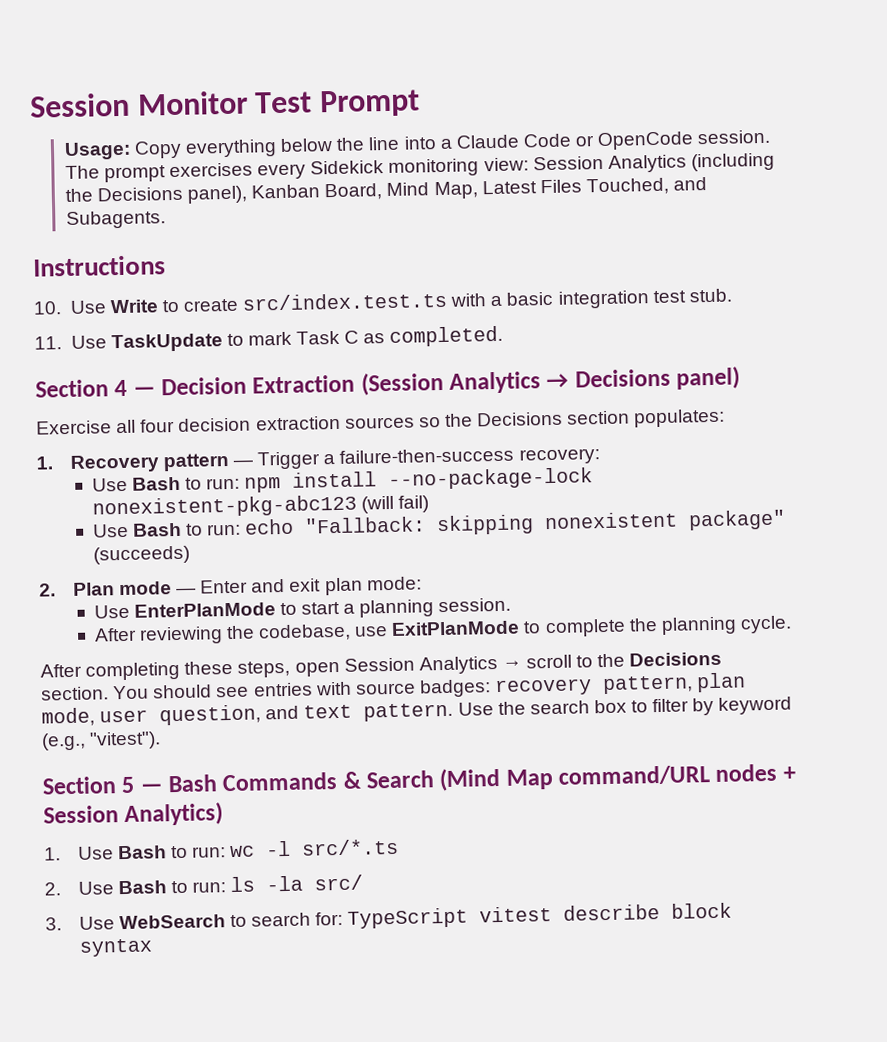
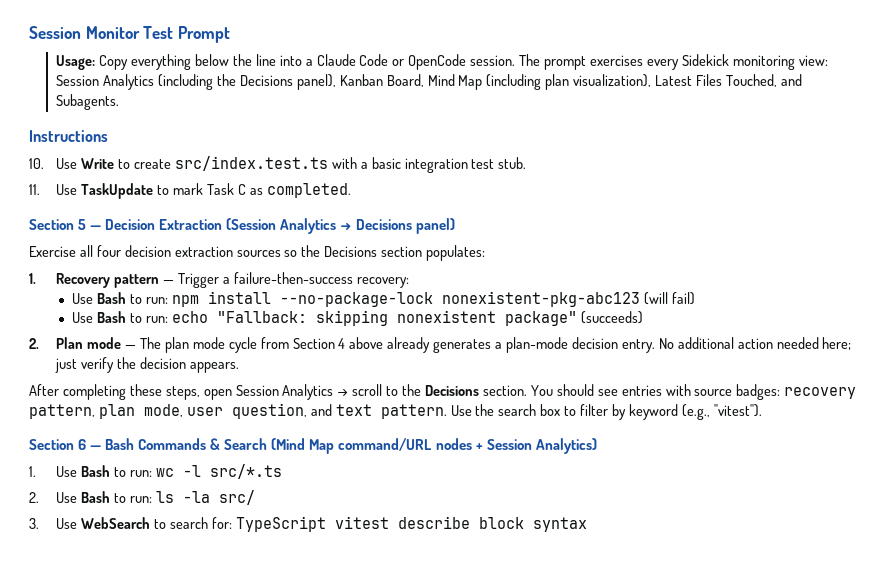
- The prompt exercises every Sidekick monitoring view: Session Analytics (including the Decisions panel), Kanban Board, Mind Map, Latest Files Touched, and Subagents.
+ The prompt exercises every Sidekick monitoring view: Session Analytics (including the Decisions panel), Kanban Board, Mind Map (including plan visualization), Latest Files Touched, and Subagents.
- Section 4 — Decision Extraction (Session Analytics → Decisions panel)
+ Section 5 — Decision Extraction (Session Analytics → Decisions panel)
- 2. Plan mode — Enter and exit plan mode:
- Use EnterPlanMode to start a planning session.
- After reviewing the codebase, use ExitPlanMode to complete the planning cycle.
+ 2. Plan mode — The plan mode cycle from Section 4 above already generates a plan-mode decision entry. No additional action needed here; just verify the decision appears.
- Section 5 — Bash Commands & Search (Mind Map command/URL nodes + Session Analytics)
+ Section 6 — Bash Commands & Search (Mind Map command/URL nodes + Session Analytics)

